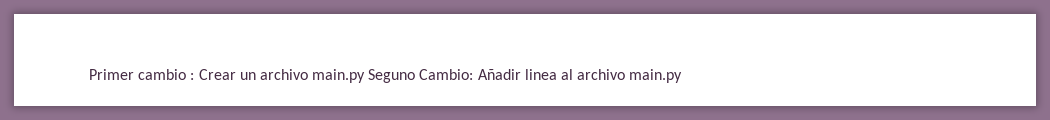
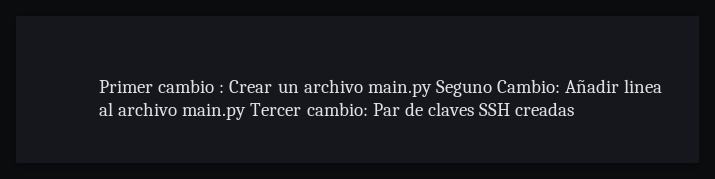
- Primer cambio : Crear un archivo main.py Seguno Cambio: Añadir linea al archivo main.py
+ Primer cambio : Crear un archivo main.py Seguno Cambio: Añadir linea al archivo main.py Tercer cambio: Par de claves SSH creadas

